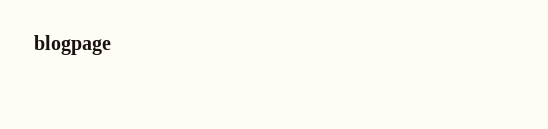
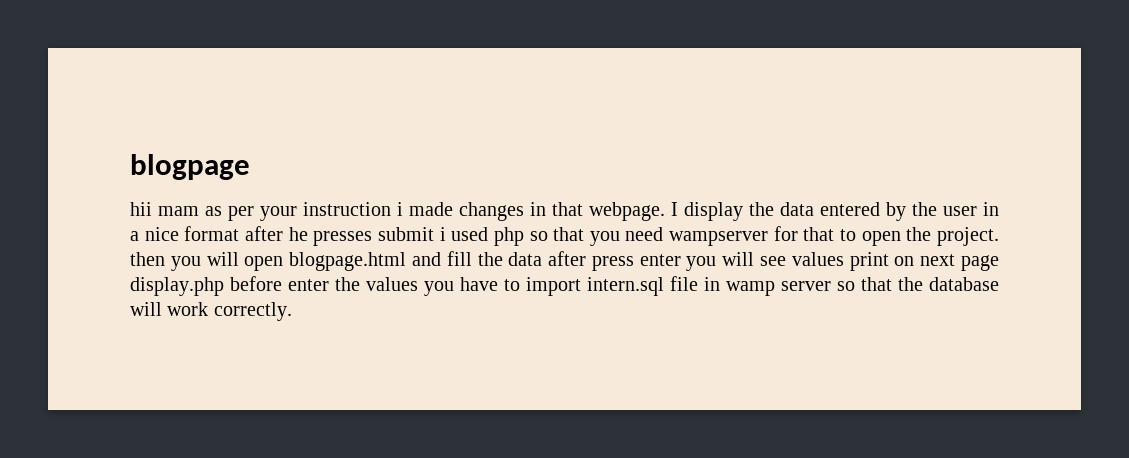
+ hii mam as per your instruction i made changes in that webpage. I display the data entered by the user in a nice format after he presses submit i used php so that you need wampserver for that to open the project. then you will open blogpage.html and fill the data after press enter you will see values print on next page display.php before enter the values you have to import intern.sql file in wamp server so that the database will work correctly.

